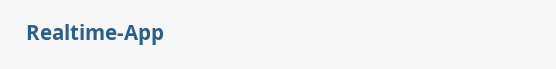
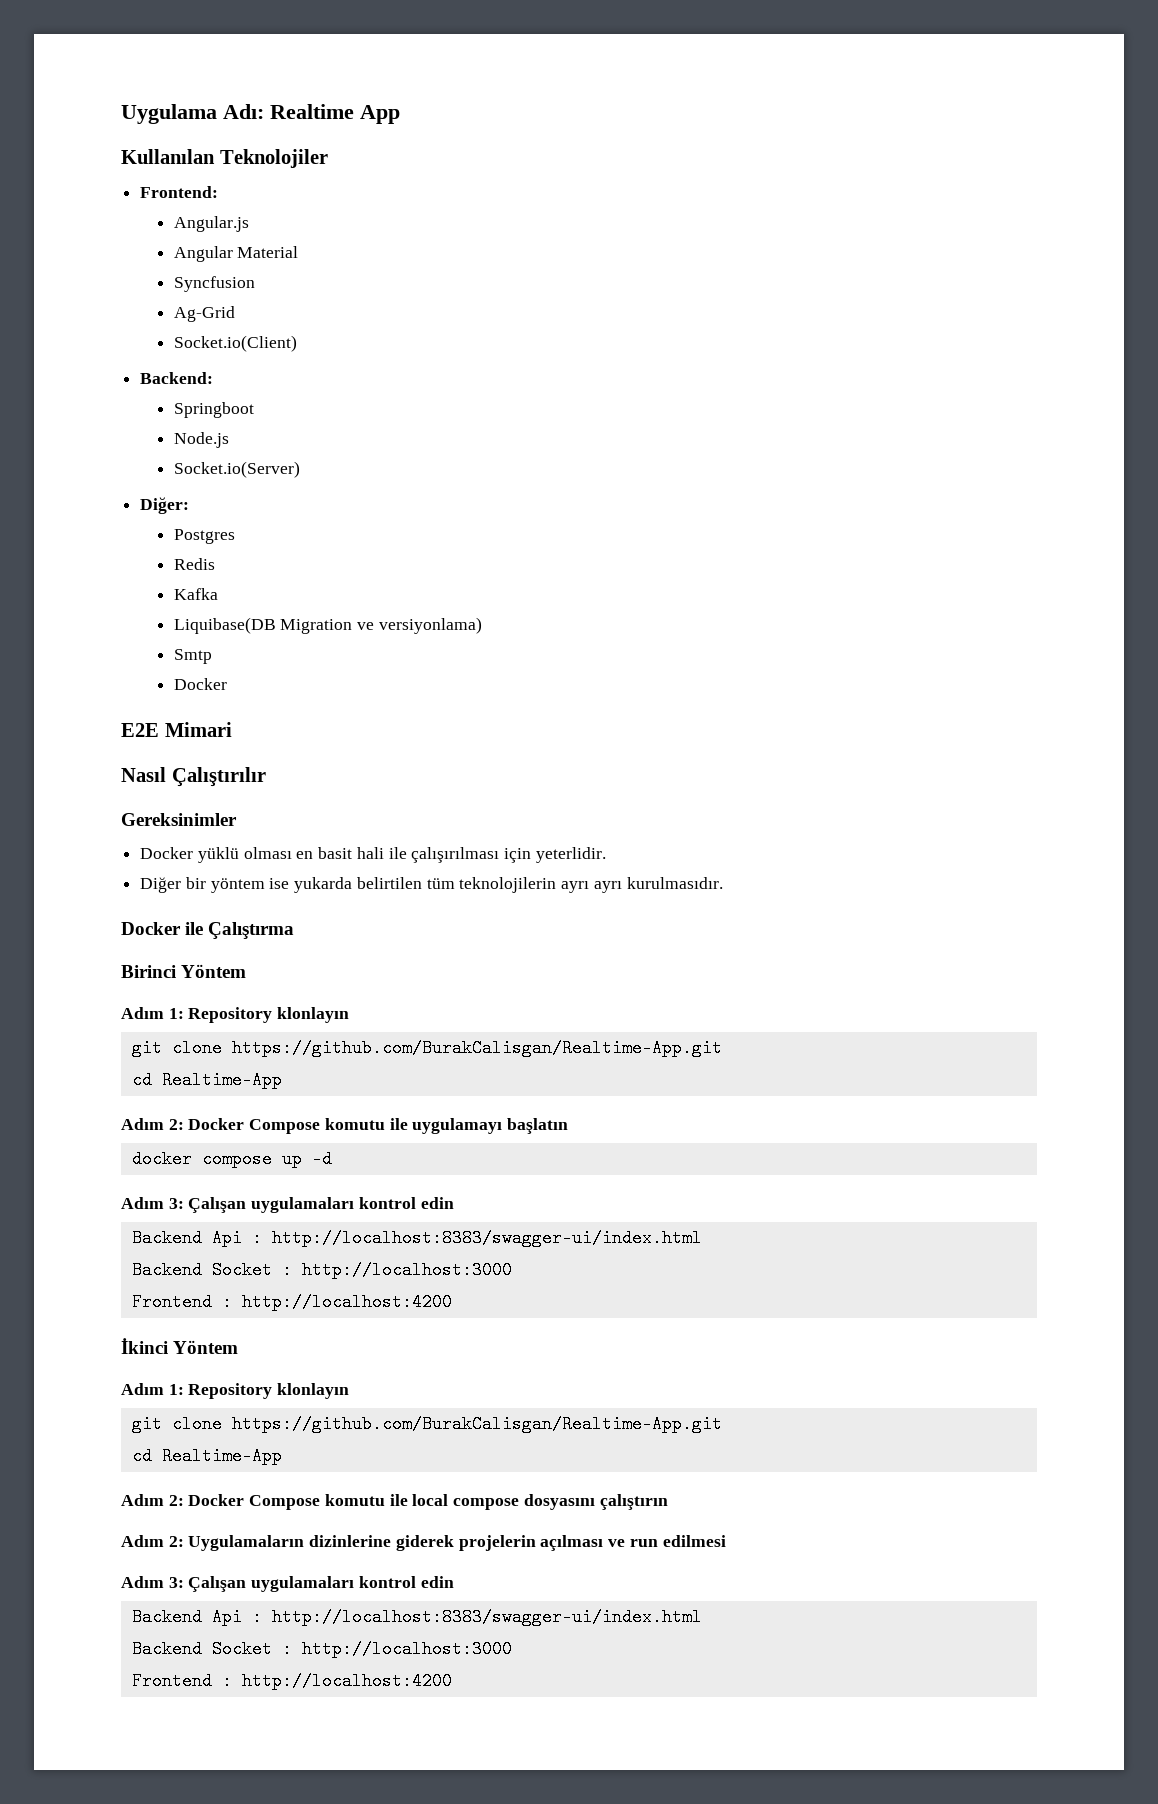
- Realtime-App
+ Uygulama Adı: Realtime App
+ Kullanılan Teknolojiler
+ Frontend:
+ Angular.js
+ Angular Material
+ Syncfusion
+ Ag-Grid
+ Socket.io(Client)
+ Backend:
+ Springboot
+ Node.js
+ Socket.io(Server)
+ Diğer:
+ Postgres
+ Redis
+ Kafka
+ Liquibase(DB Migration ve versiyonlama)
+ Smtp
+ Docker
+ E2E Mimari
+ Nasıl Çalıştırılır
+ Gereksinimler
+ Docker yüklü olması en basit hali ile çalışırılması için yeterlidir.
+ Diğer bir yöntem ise yukarda belirtilen tüm teknolojilerin ayrı ayrı kurulmasıdır.
+ Docker ile Çalıştırma
+ Birinci Yöntem
+ Adım 1: Repository klonlayın
+ git clone https://github.com/BurakCalisgan/Realtime-App.git
+ cd Realtime-App
+ Adım 2: Docker Compose komutu ile uygulamayı başlatın
+ docker compose up -d
+ Adım 3: Çalışan uygulamaları kontrol edin
+ Backend Api : http://localhost:8383/swagger-ui/index.html
+ Backend Socket : http://localhost:3000
+ Frontend : http://localhost:4200
+ İkinci Yöntem
+ Adım 1: Repository klonlayın
+ git clone https://github.com/BurakCalisgan/Realtime-App.git
+ cd Realtime-App
+ Adım 2: Docker Compose komutu ile local compose dosyasını çalıştırın
+ Adım 2: Uygulamaların dizinlerine giderek projelerin açılması ve run edilmesi
+ Adım 3: Çalışan uygulamaları kontrol edin
+ Backend Api : http://localhost:8383/swagger-ui/index.html
+ Backend Socket : http://localhost:3000
+ Frontend : http://localhost:4200

